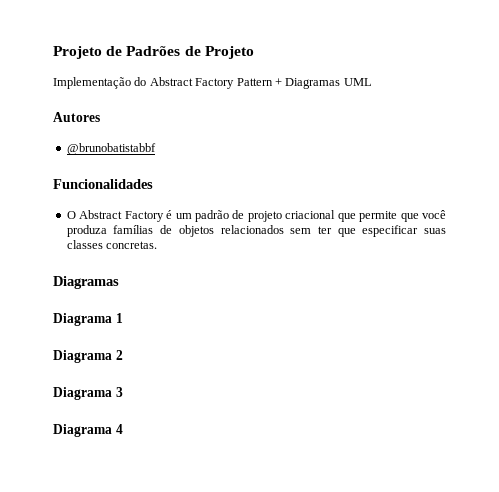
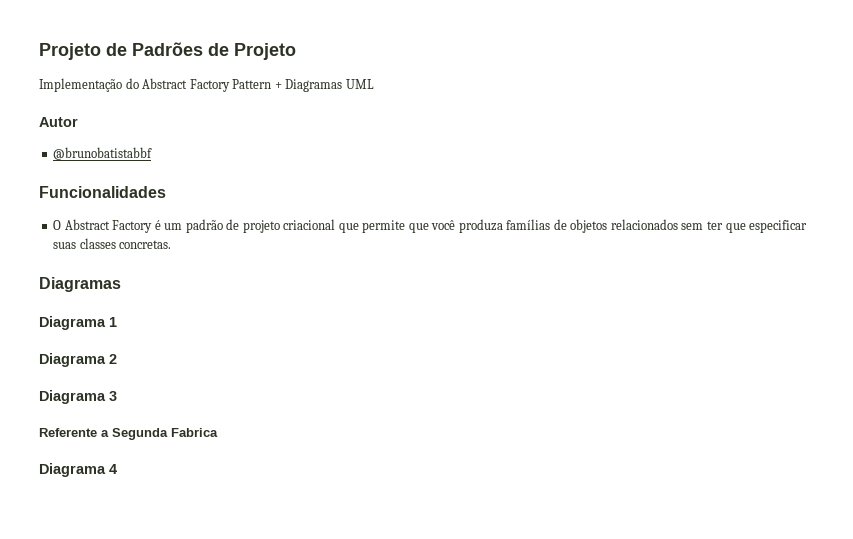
- Autores
+ Autor
+ Referente a Segunda Fabrica

